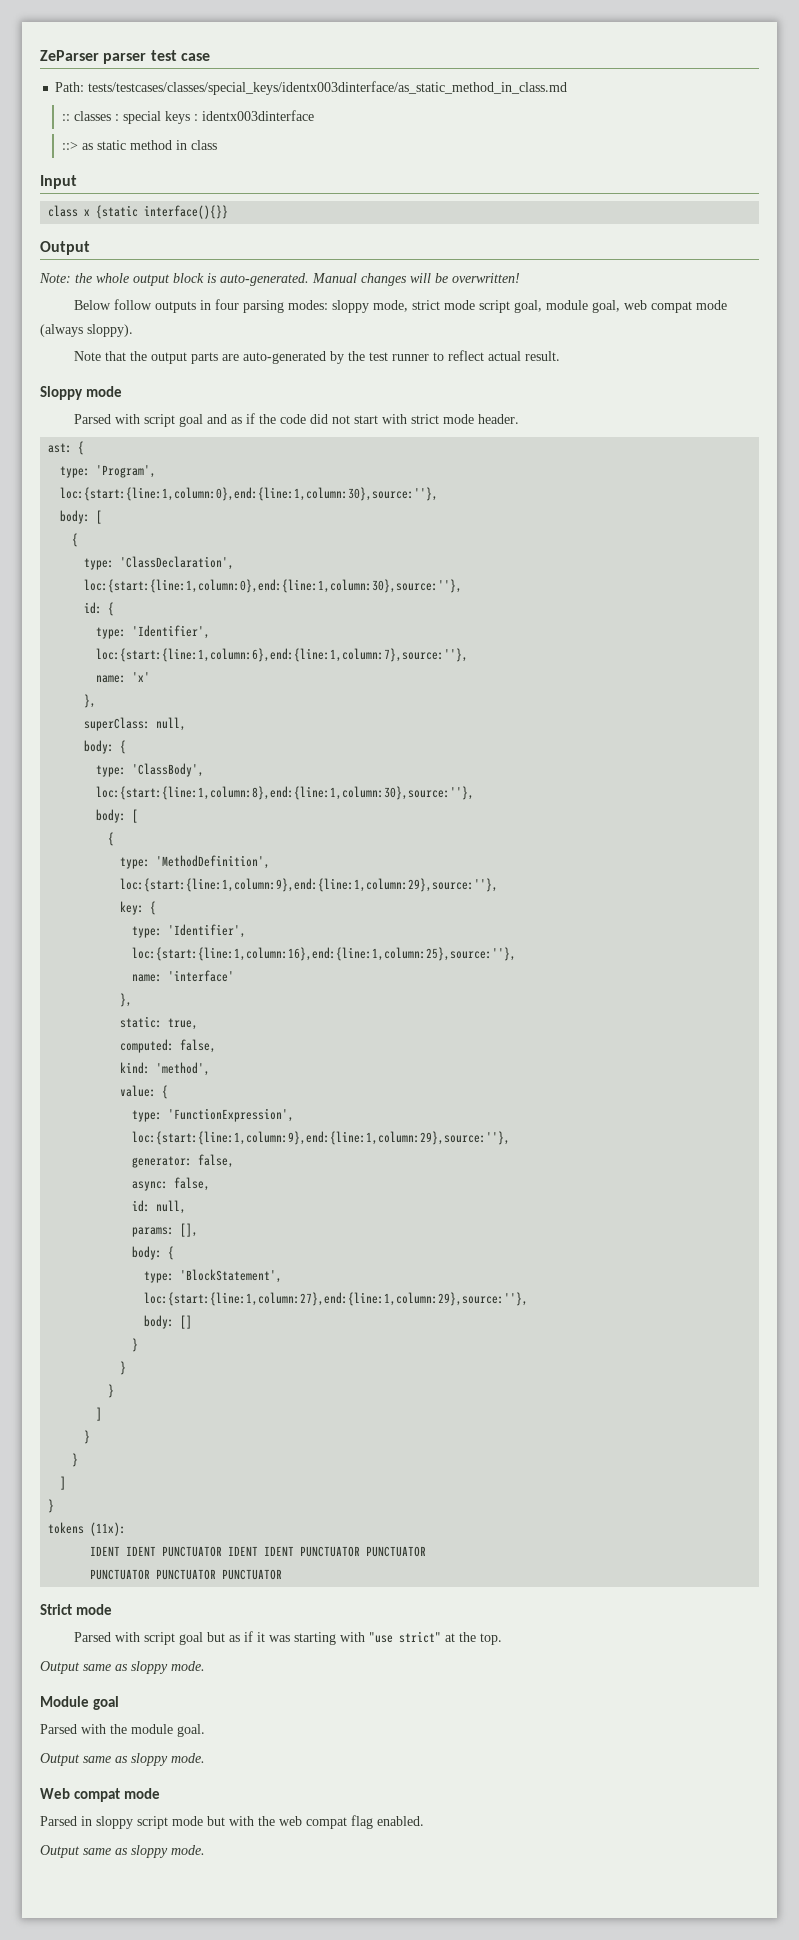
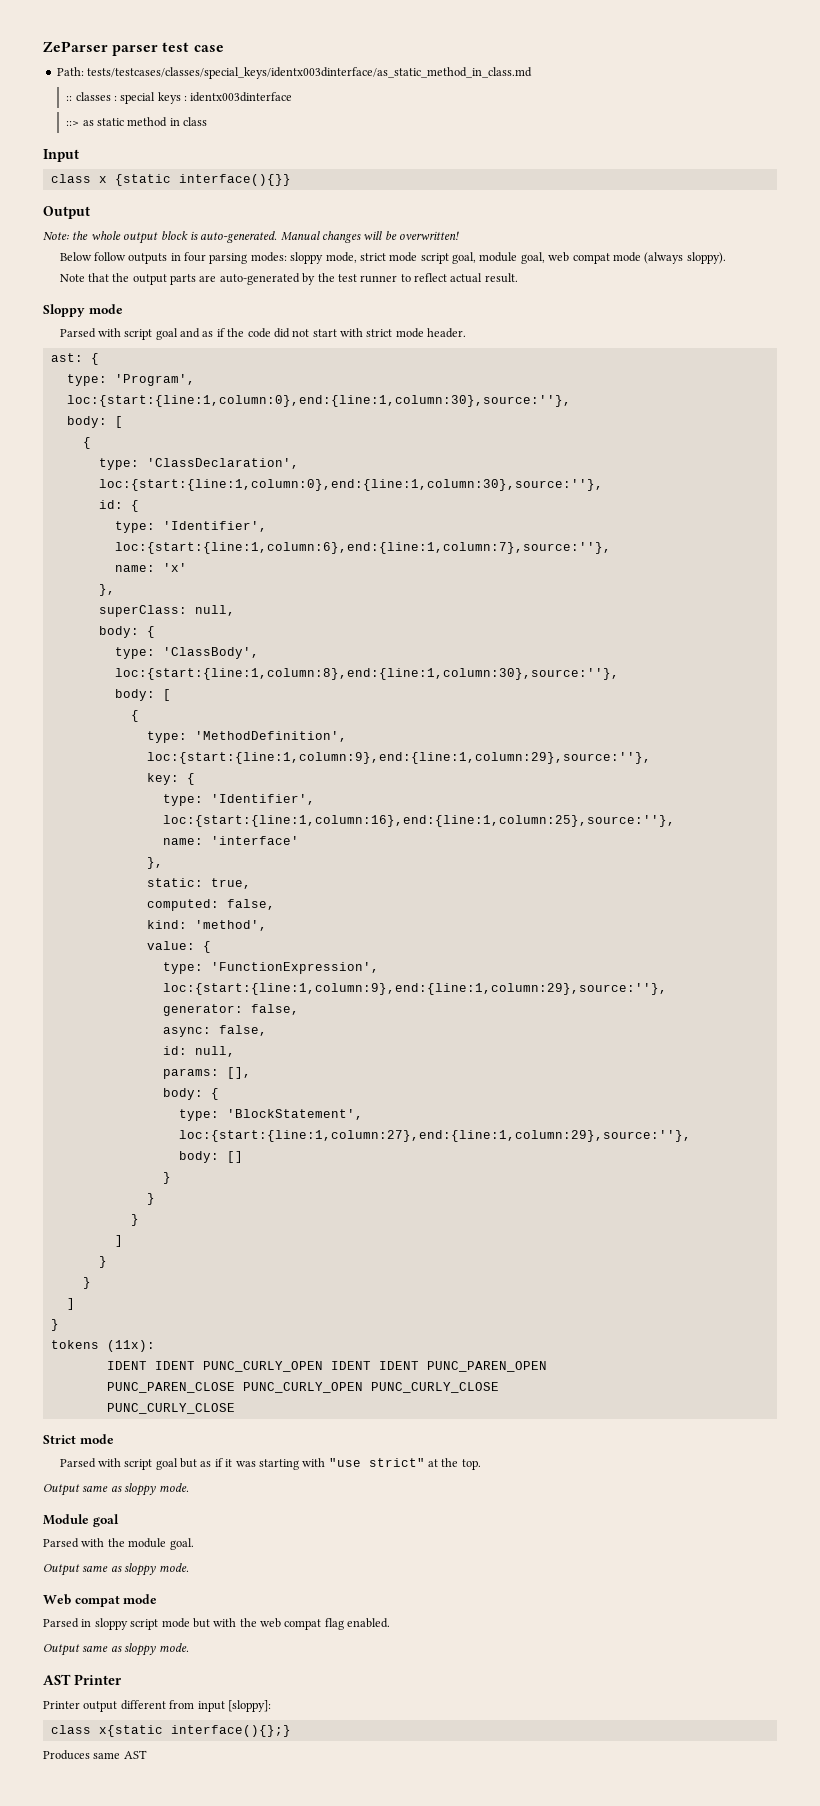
- IDENT IDENT PUNCTUATOR IDENT IDENT PUNCTUATOR PUNCTUATOR
- PUNCTUATOR PUNCTUATOR PUNCTUATOR
+ IDENT IDENT PUNC_CURLY_OPEN IDENT IDENT PUNC_PAREN_OPEN
+ PUNC_PAREN_CLOSE PUNC_CURLY_OPEN PUNC_CURLY_CLOSE
+ PUNC_CURLY_CLOSE
+ AST Printer
+ Printer output different from input [sloppy]:
+ class x{static interface(){};}
+ Produces same AST

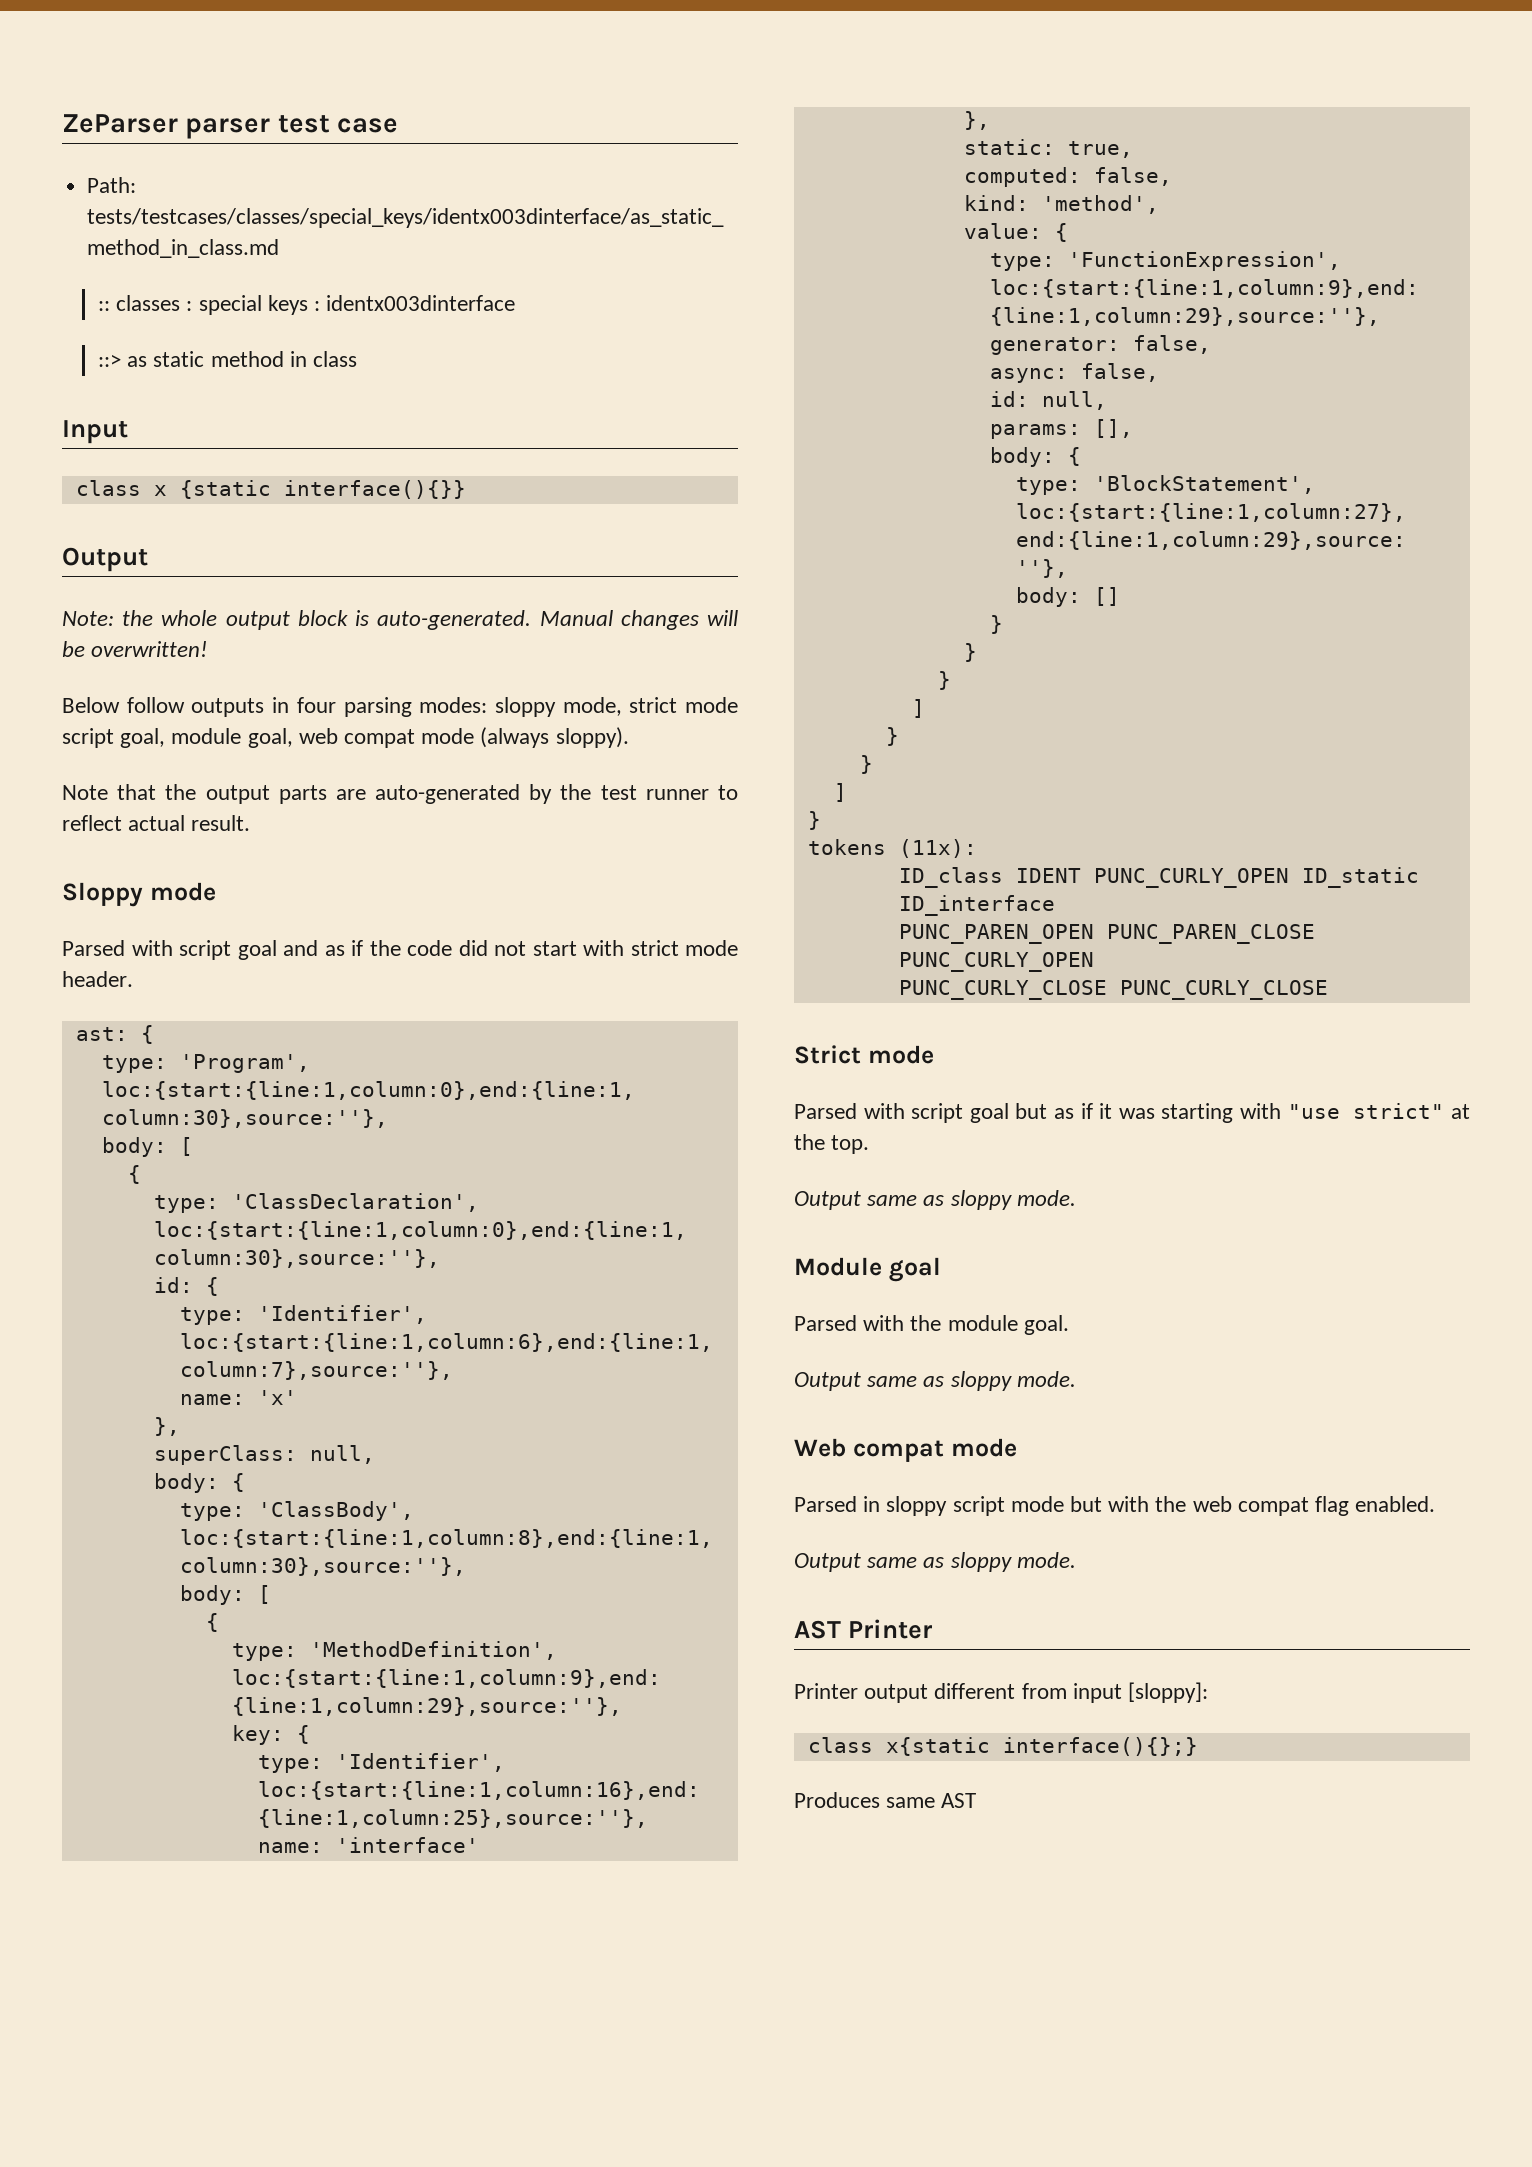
- IDENT IDENT PUNC_CURLY_OPEN IDENT IDENT PUNC_PAREN_OPEN
- PUNC_PAREN_CLOSE PUNC_CURLY_OPEN PUNC_CURLY_CLOSE
- PUNC_CURLY_CLOSE
+ ID_class IDENT PUNC_CURLY_OPEN ID_static ID_interface
+ PUNC_PAREN_OPEN PUNC_PAREN_CLOSE PUNC_CURLY_OPEN
+ PUNC_CURLY_CLOSE PUNC_CURLY_CLOSE

